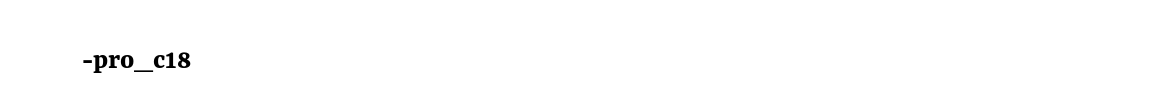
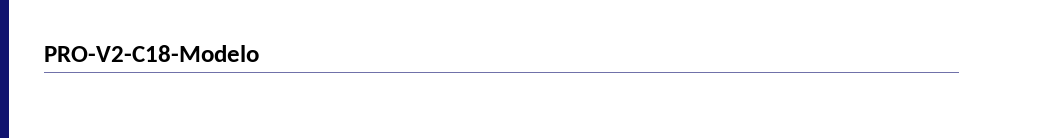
- -pro_c18
+ PRO-V2-C18-Modelo

